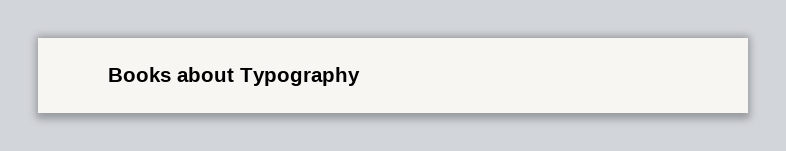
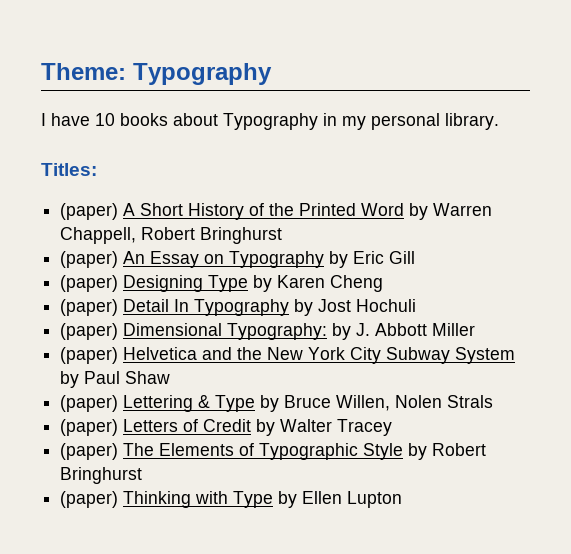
- Books about Typography
+ Theme: Typography
+ I have 10 books about Typography in my personal library.
+ Titles:
+ (paper) A Short History of the Printed Word by Warren Chappell, Robert Bringhurst
+ (paper) An Essay on Typography by Eric Gill
+ (paper) Designing Type by Karen Cheng
+ (paper) Detail In Typography by Jost Hochuli
+ (paper) Dimensional Typography: by J. Abbott Miller
+ (paper) Helvetica and the New York City Subway System by Paul Shaw
+ (paper) Lettering & Type by Bruce Willen, Nolen Strals
+ (paper) Letters of Credit by Walter Tracey
+ (paper) The Elements of Typographic Style by Robert Bringhurst
+ (paper) Thinking with Type by Ellen Lupton

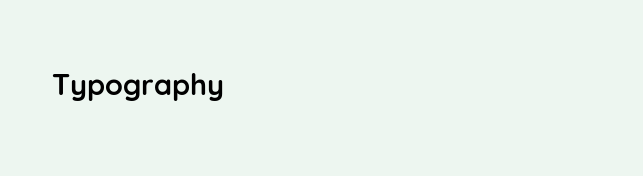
- Theme: Typography
- I have 10 books about Typography in my personal library.
- Titles:
- (paper) A Short History of the Printed Word by Warren Chappell, Robert Bringhurst
- (paper) An Essay on Typography by Eric Gill
- (paper) Designing Type by Karen Cheng
- (paper) Detail In Typography by Jost Hochuli
- (paper) Dimensional Typography: by J. Abbott Miller
- (paper) Helvetica and the New York City Subway System by Paul Shaw
- (paper) Lettering & Type by Bruce Willen, Nolen Strals
- (paper) Letters of Credit by Walter Tracey
- (paper) The Elements of Typographic Style by Robert Bringhurst
- (paper) Thinking with Type by Ellen Lupton
+ Typography

